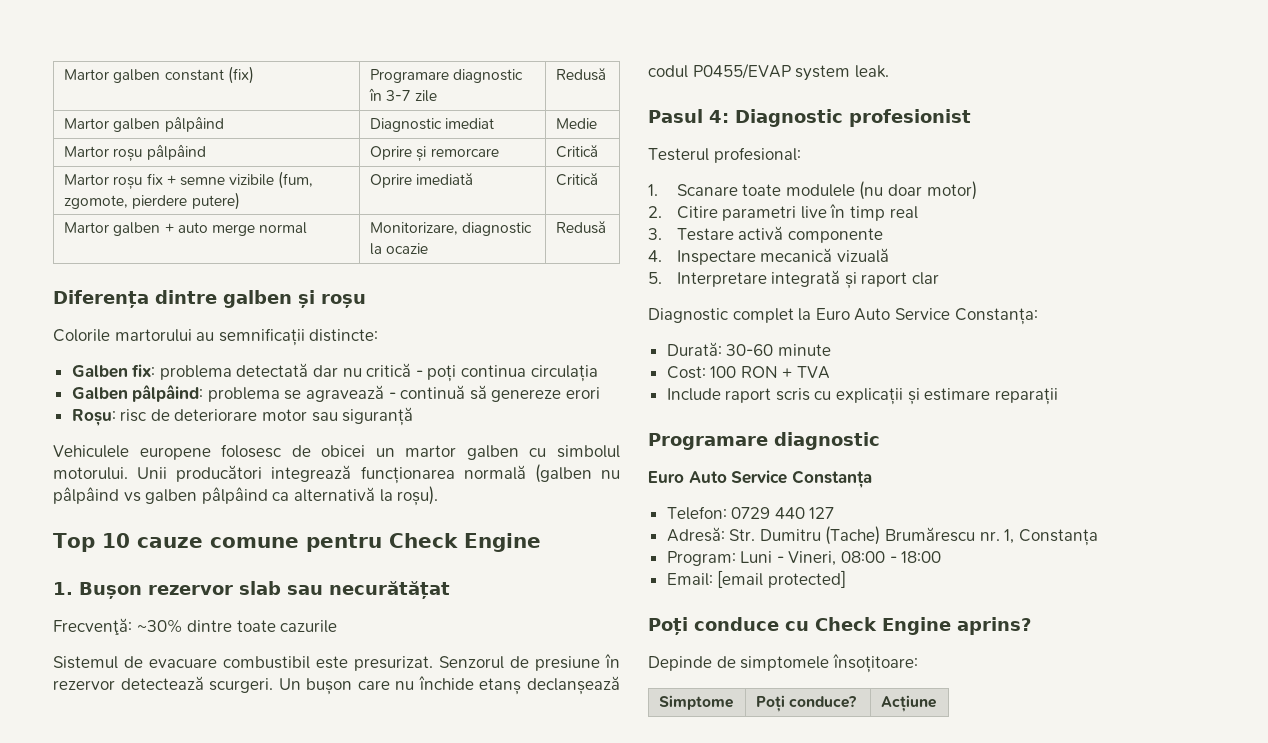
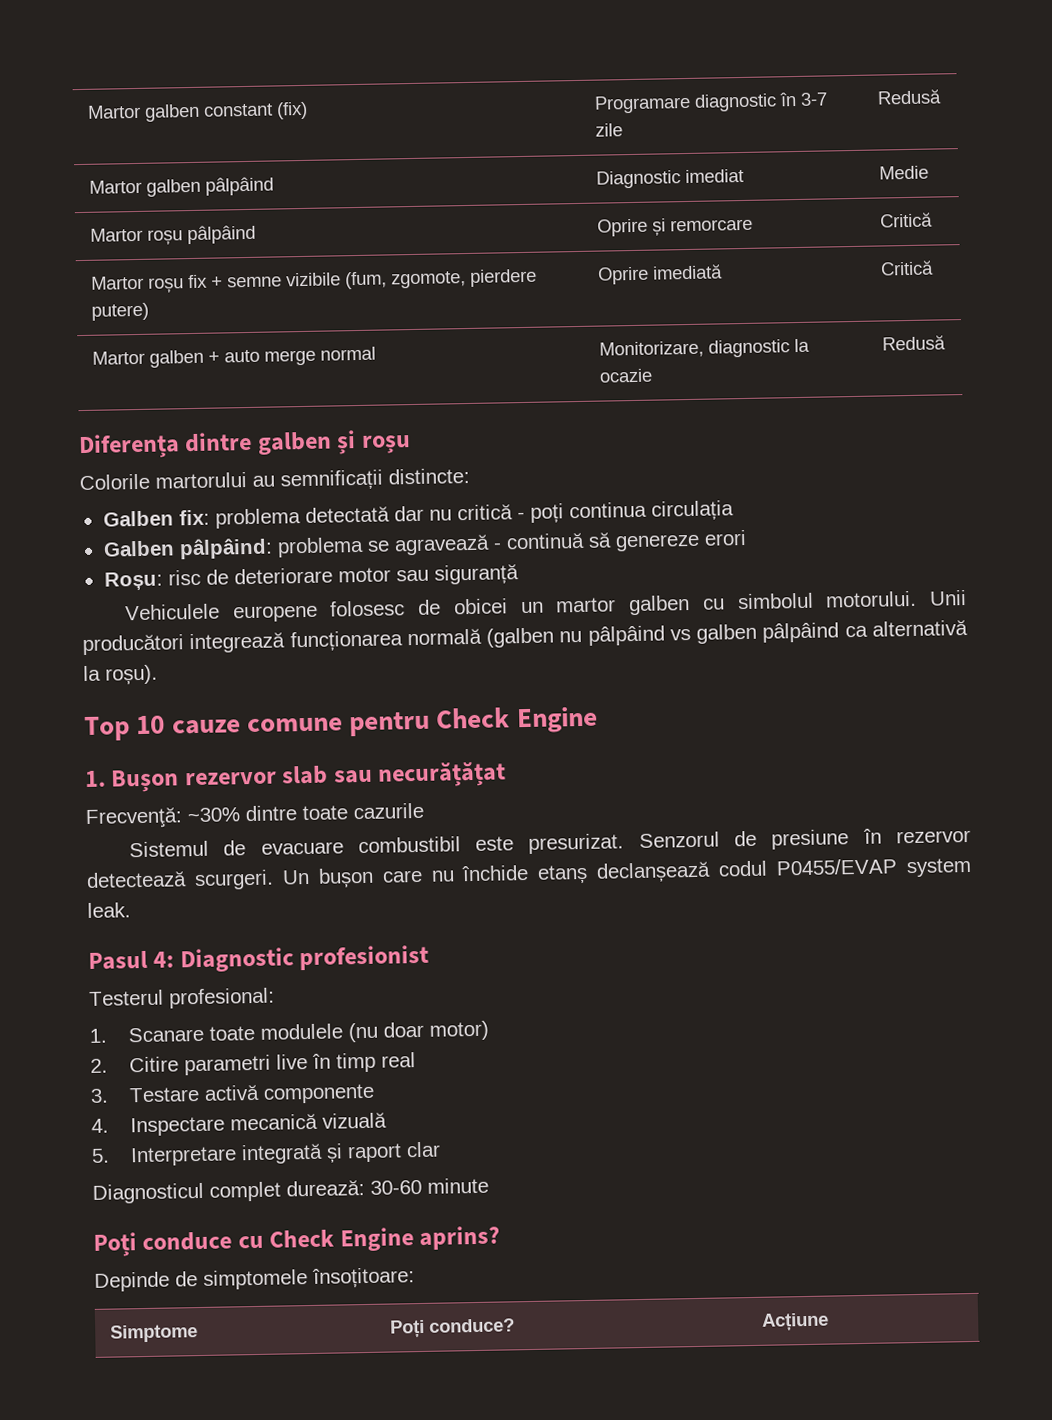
- 1. Bușon rezervor slab sau necurătățat
+ 1. Bușon rezervor slab sau necurățățat
- Diagnostic complet la Euro Auto Service Constanța:
- Durată: 30-60 minute
- Cost: 100 RON + TVA
- Include raport scris cu explicații și estimare reparații
- Programare diagnostic
- Euro Auto Service Constanța
- Telefon: 0729 440 127
- Adresă: Str. Dumitru (Tache) Brumărescu nr. 1, Constanța
- Program: Luni - Vineri, 08:00 - 18:00
- Email: [email protected]
+ Diagnosticul complet durează: 30-60 minute

